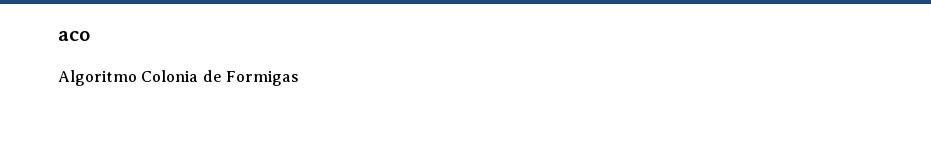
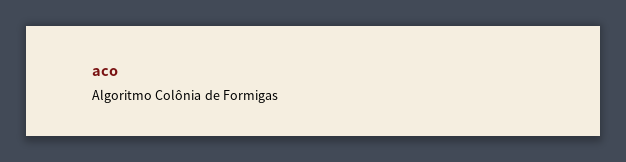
- Algoritmo Colonia de Formigas
+ Algoritmo Colônia de Formigas

